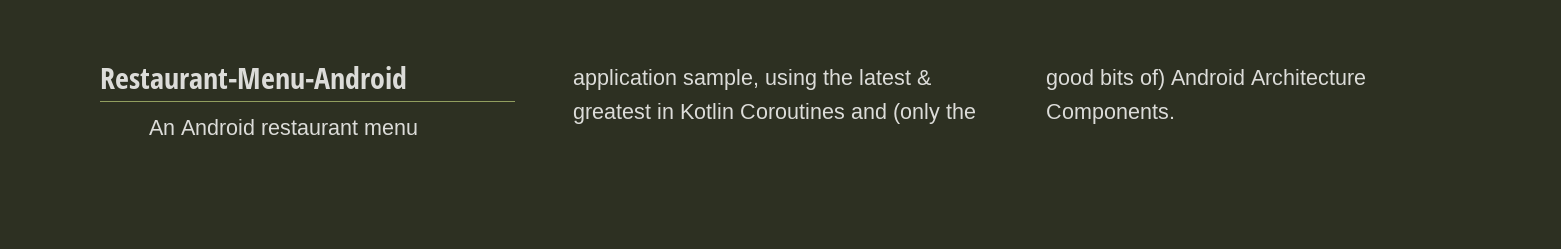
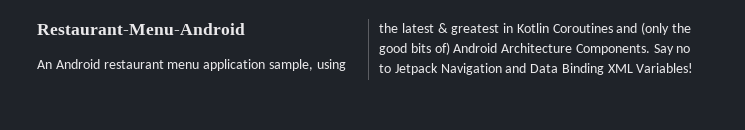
+ Say no to Jetpack Navigation and Data Binding XML Variables!

